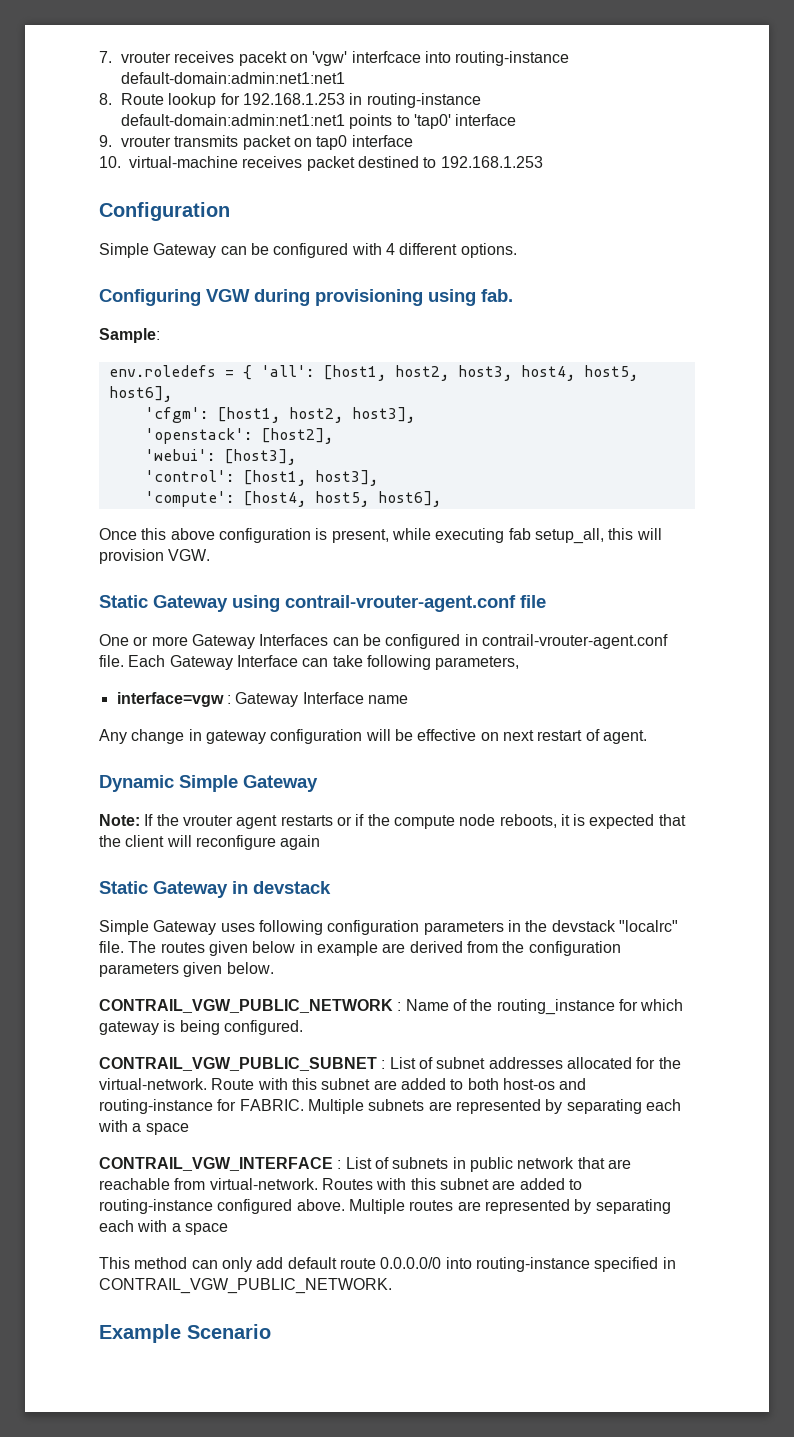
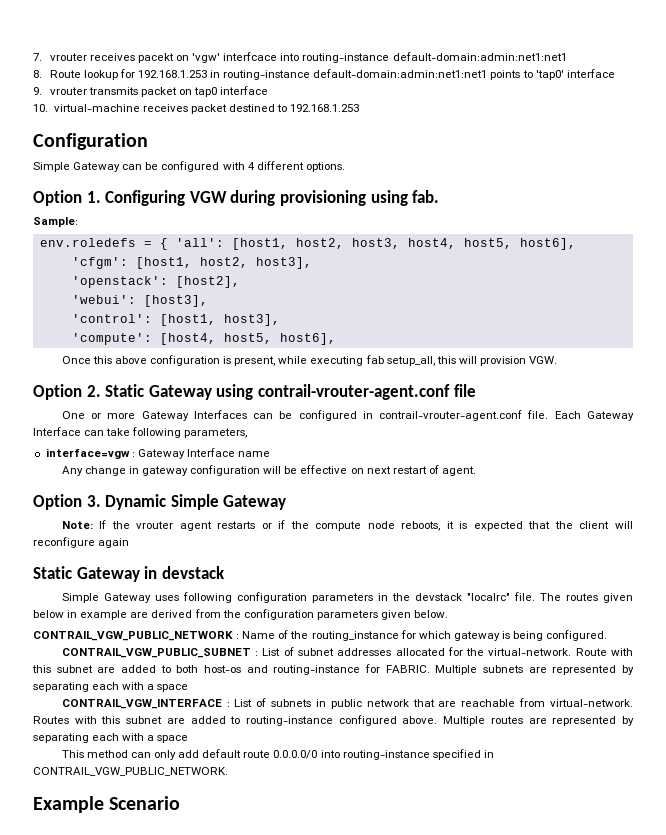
- Configuring VGW during provisioning using fab.
+ Option 1. Configuring VGW during provisioning using fab.
- Static Gateway using contrail-vrouter-agent.conf file
+ Option 2. Static Gateway using contrail-vrouter-agent.conf file
- Dynamic Simple Gateway
+ Option 3. Dynamic Simple Gateway

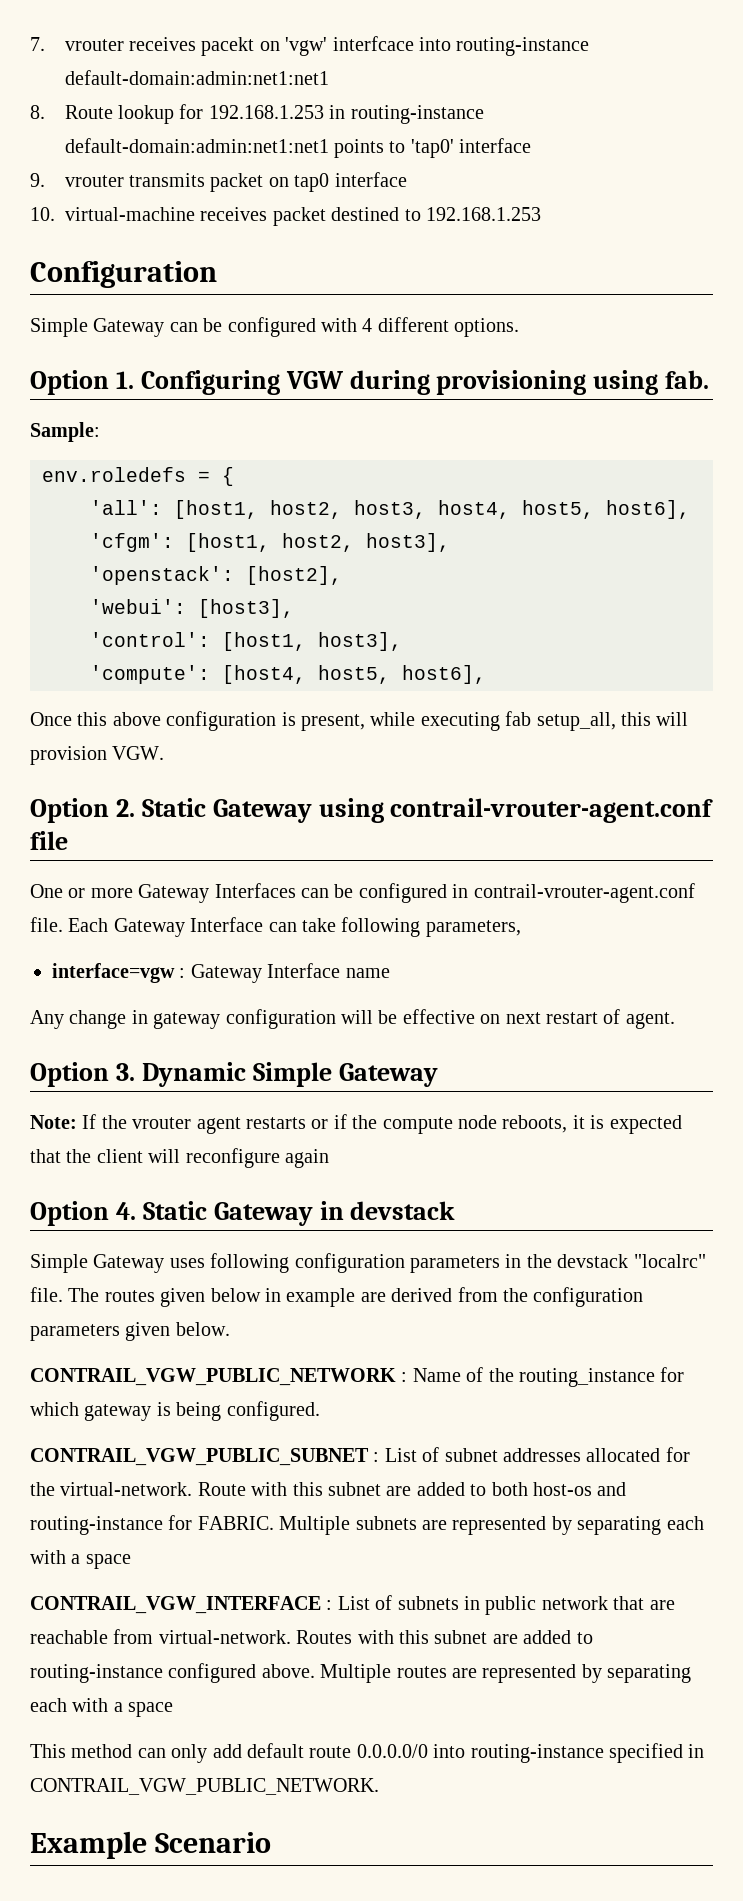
- env.roledefs = { 'all': [host1, host2, host3, host4, host5, host6],
+ env.roledefs = {
+ 'all': [host1, host2, host3, host4, host5, host6],
- Static Gateway in devstack
+ Option 4. Static Gateway in devstack

